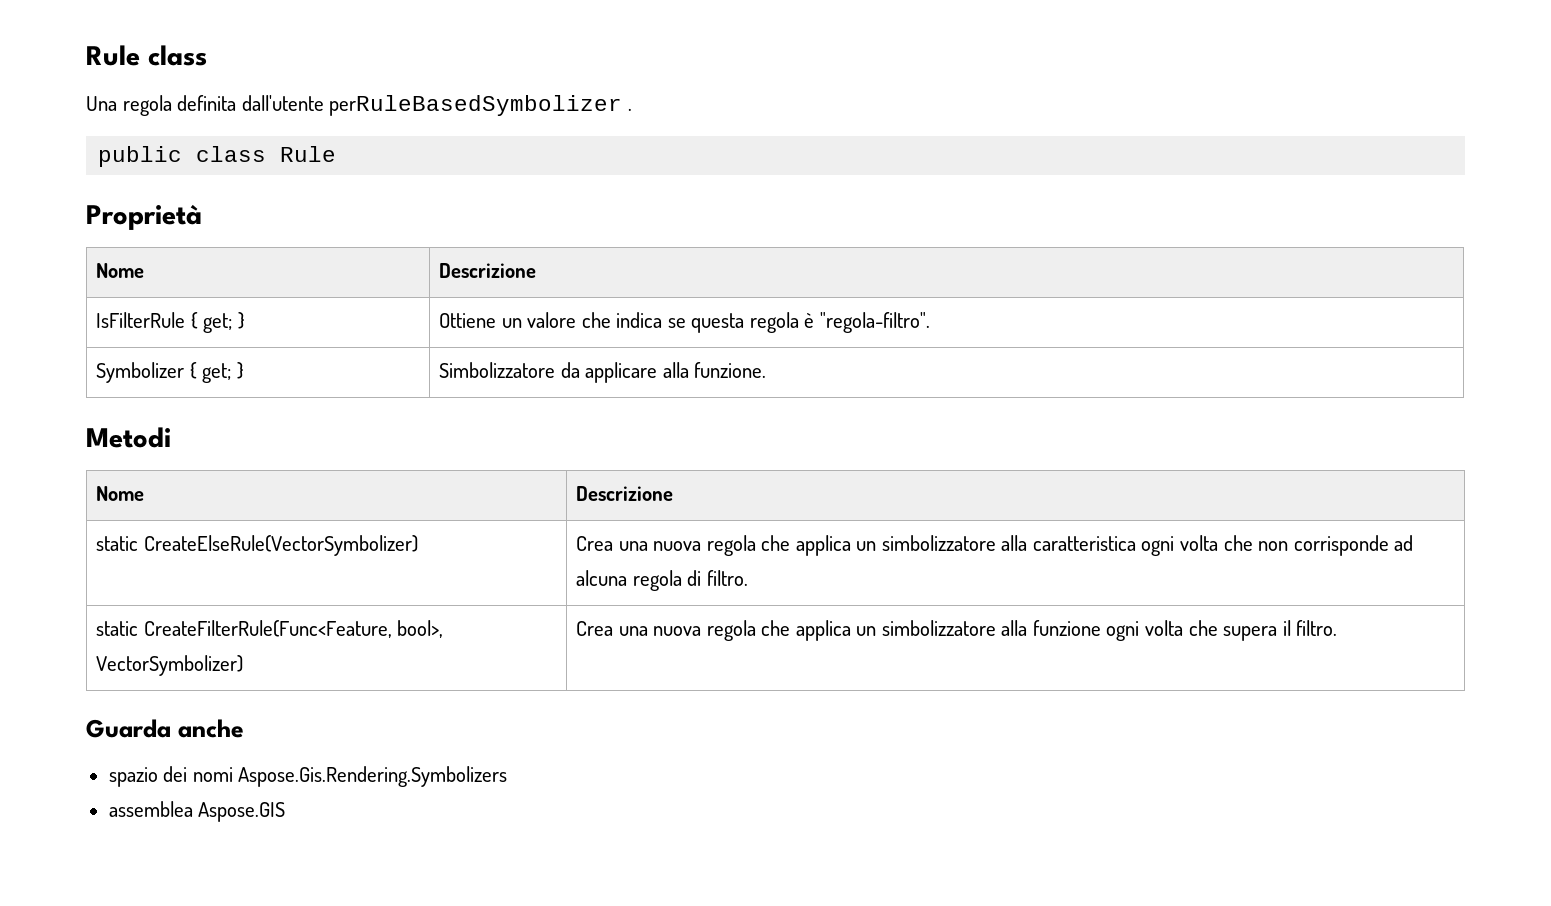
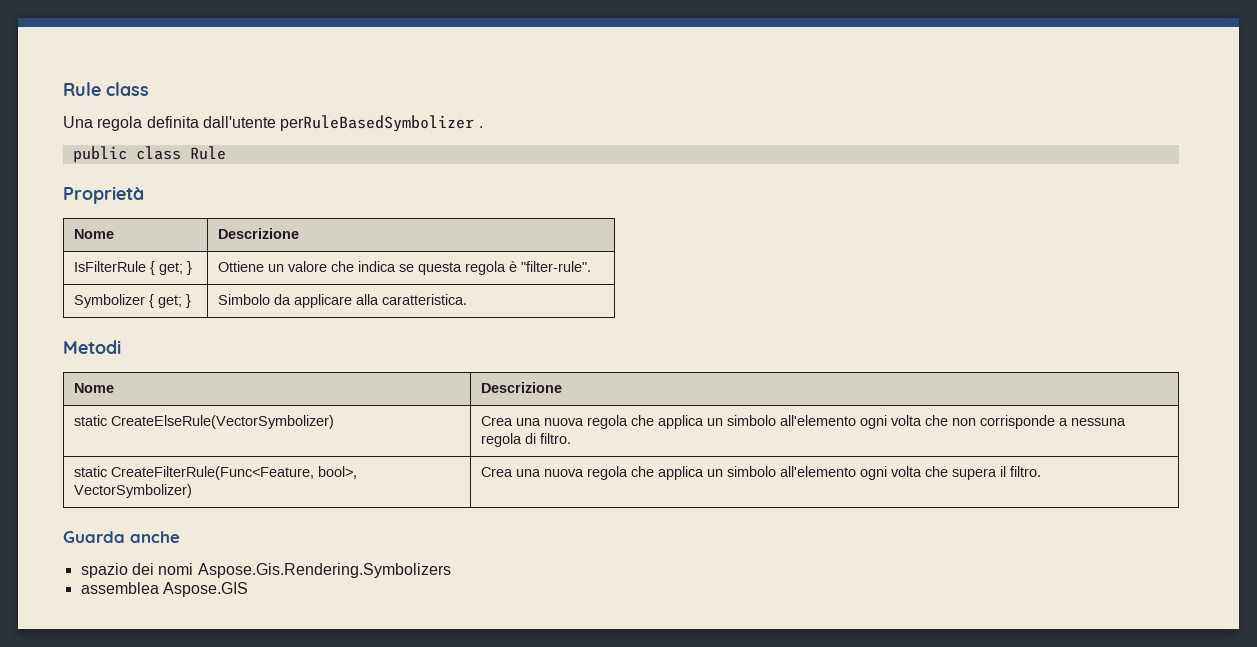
- IsFilterRule { get; } | Ottiene un valore che indica se questa regola è "regola-filtro".
+ IsFilterRule { get; } | Ottiene un valore che indica se questa regola è "filter-rule".
- Symbolizer { get; } | Simbolizzatore da applicare alla funzione.
+ Symbolizer { get; } | Simbolo da applicare alla caratteristica.
- static CreateElseRule(VectorSymbolizer) | Crea una nuova regola che applica un simbolizzatore alla caratteristica ogni volta che non corrisponde ad alcuna regola di filtro.
+ static CreateElseRule(VectorSymbolizer) | Crea una nuova regola che applica un simbolo all'elemento ogni volta che non corrisponde a nessuna regola di filtro.
- static CreateFilterRule(Func<Feature, bool>, VectorSymbolizer) | Crea una nuova regola che applica un simbolizzatore alla funzione ogni volta che supera il filtro.
+ static CreateFilterRule(Func<Feature, bool>, VectorSymbolizer) | Crea una nuova regola che applica un simbolo all'elemento ogni volta che supera il filtro.

